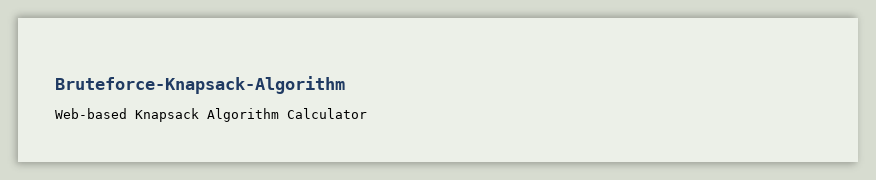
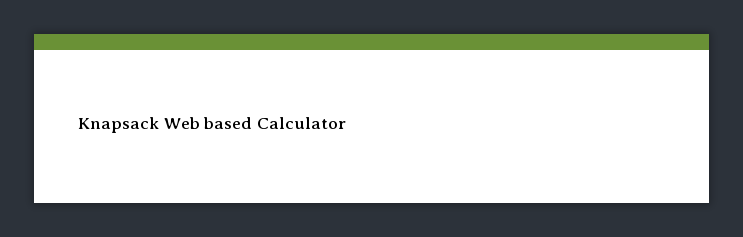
- Bruteforce-Knapsack-Algorithm
- Web-based Knapsack Algorithm Calculator
+ Knapsack Web based Calculator

